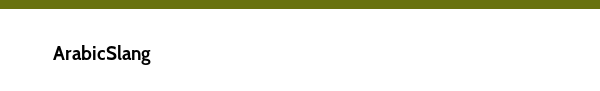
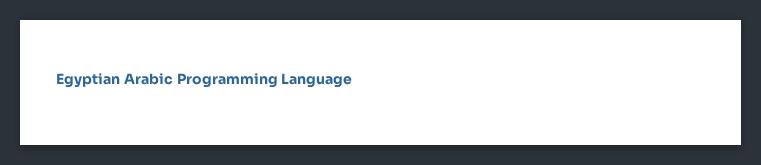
- ArabicSlang
+ Egyptian Arabic Programming Language

